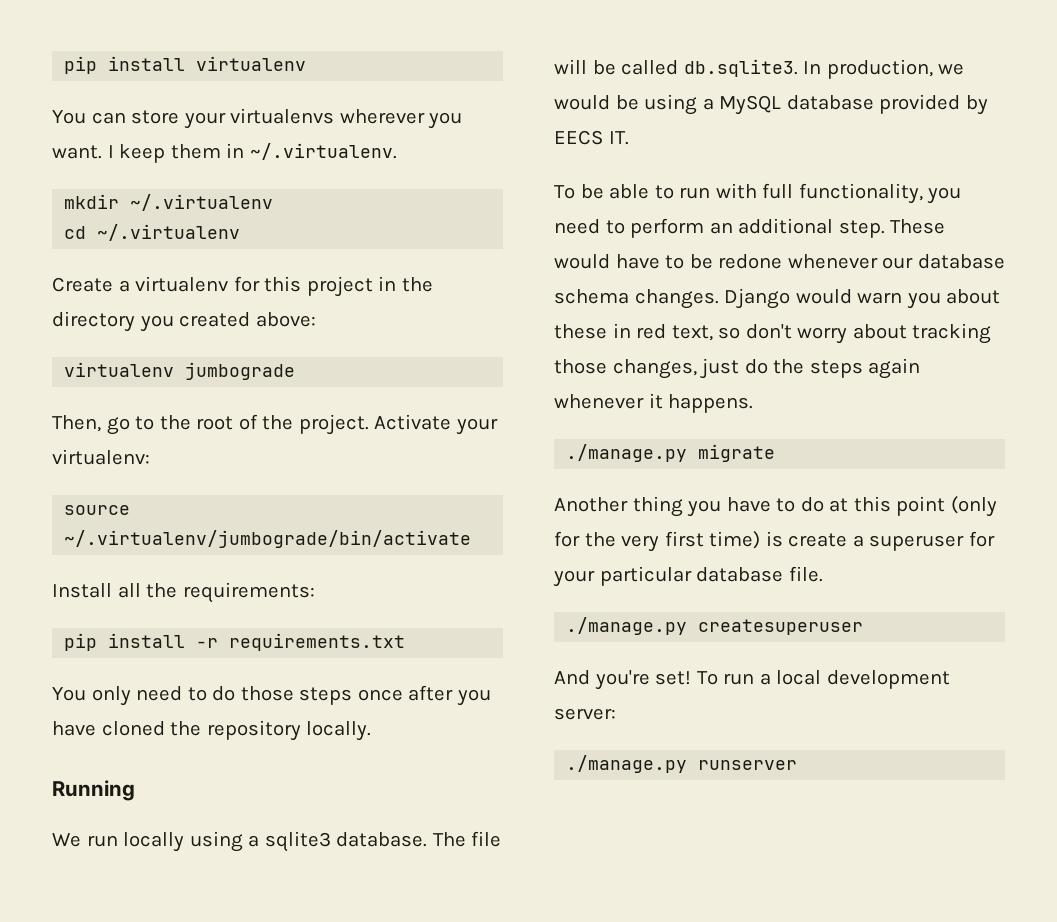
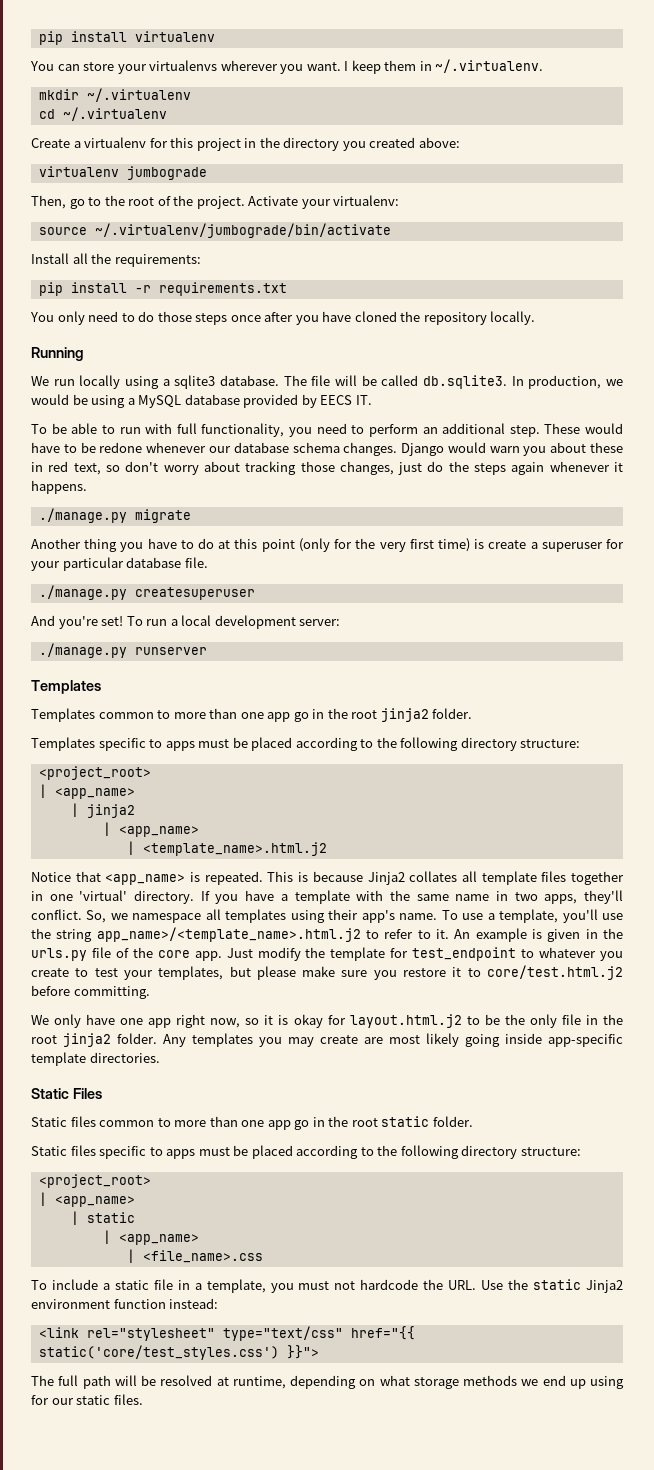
  ./manage.py runserver
+ Templates
+ Templates common to more than one app go in the root jinja2 folder.
+ Templates specific to apps must be placed according to the following directory structure:
+ <project_root>
+ | <app_name>
+ | jinja2
+ | <app_name>
+ | <template_name>.html.j2
+ Notice that <app_name> is repeated. This is because Jinja2 collates all template files together in one 'virtual' directory. If you have a template with the same name in two apps, they'll conflict. So, we namespace all templates using their app's name. To use a template, you'll use the string app_name>/<template_name>.html.j2 to refer to it. An example is given in the urls.py file of the core app. Just modify the template for test_endpoint to whatever you create to test your templates, but please make sure you restore it to core/test.html.j2 before committing.
+ We only have one app right now, so it is okay for layout.html.j2 to be the only file in the root jinja2 folder. Any templates you may create are most likely going inside app-specific template directories.
+ Static Files
+ Static files common to more than one app go in the root static folder.
+ Static files specific to apps must be placed according to the following directory structure:
+ <project_root>
+ | <app_name>
+ | static
+ | <app_name>
+ | <file_name>.css
+ To include a static file in a template, you must not hardcode the URL. Use the static Jinja2 environment function instead:
+ <link rel="stylesheet" type="text/css" href="{{ static('core/test_styles.css') }}">
+ The full path will be resolved at runtime, depending on what storage methods we end up using for our static files.

